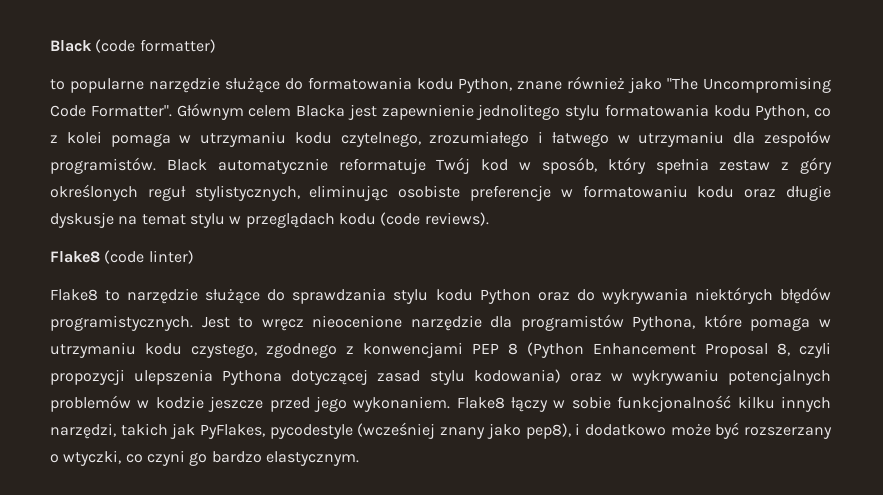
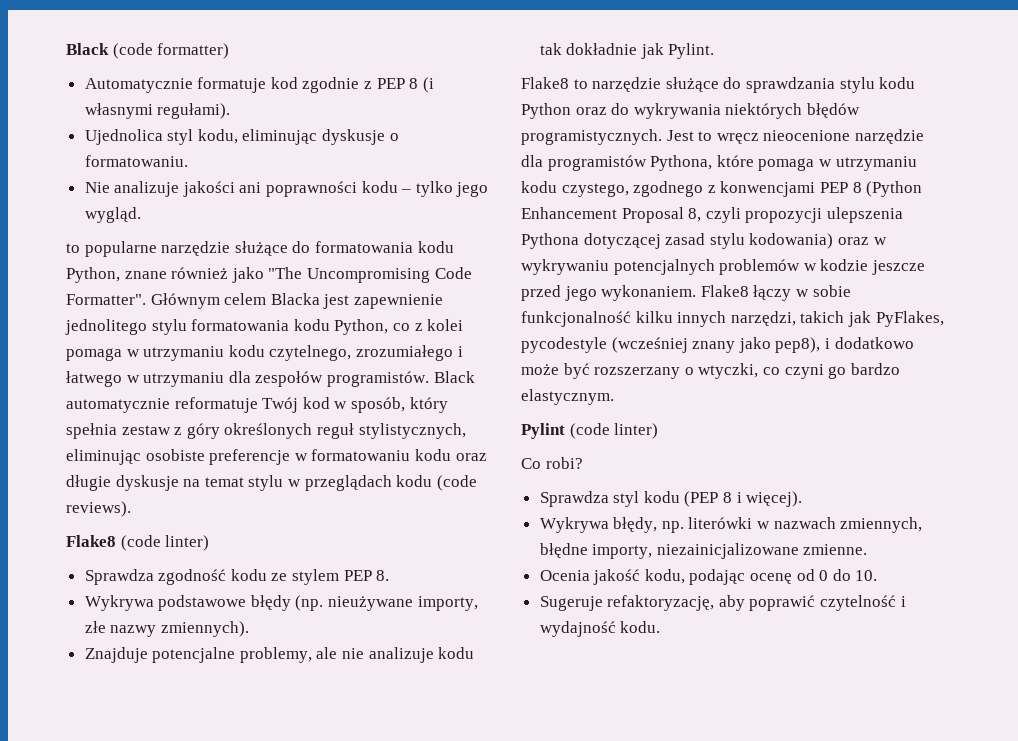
+ Automatycznie formatuje kod zgodnie z PEP 8 (i własnymi regułami).
+ Ujednolica styl kodu, eliminując dyskusje o formatowaniu.
+ Nie analizuje jakości ani poprawności kodu – tylko jego wygląd.
+ Sprawdza zgodność kodu ze stylem PEP 8.
+ Wykrywa podstawowe błędy (np. nieużywane importy, złe nazwy zmiennych).
+ Znajduje potencjalne problemy, ale nie analizuje kodu tak dokładnie jak Pylint.
+ Pylint (code linter)
+ Co robi?
+ Sprawdza styl kodu (PEP 8 i więcej).
+ Wykrywa błędy, np. literówki w nazwach zmiennych, błędne importy, niezainicjalizowane zmienne.
+ Ocenia jakość kodu, podając ocenę od 0 do 10.
+ Sugeruje refaktoryzację, aby poprawić czytelność i wydajność kodu.

